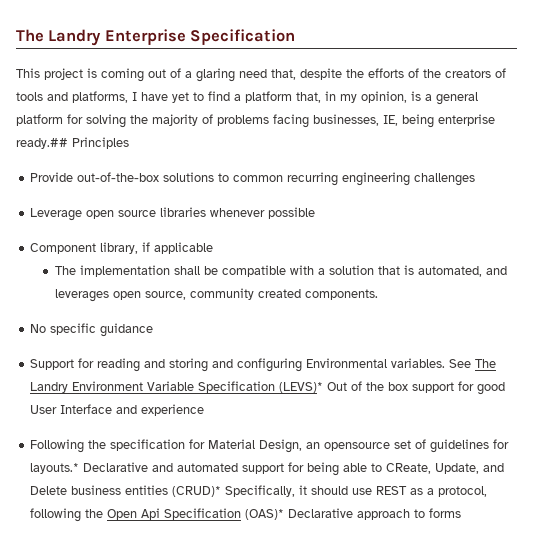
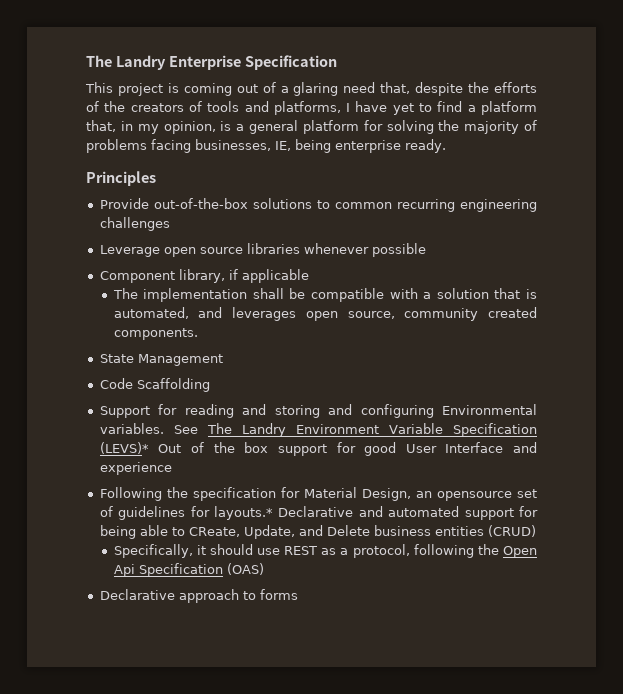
- This project is coming out of a glaring need that, despite the efforts of the creators of tools and platforms, I have yet to find a platform that, in my opinion, is a general platform for solving the majority of problems facing businesses, IE, being enterprise ready.## Principles
+ This project is coming out of a glaring need that, despite the efforts of the creators of tools and platforms, I have yet to find a platform that, in my opinion, is a general platform for solving the majority of problems facing businesses, IE, being enterprise ready.
+ Principles
- No specific guidance
+ State Management
+ Code Scaffolding
- Following the specification for Material Design, an opensource set of guidelines for layouts.* Declarative and automated support for being able to CReate, Update, and Delete business entities (CRUD)* Specifically, it should use REST as a protocol, following the Open Api Specification (OAS)* Declarative approach to forms
+ Following the specification for Material Design, an opensource set of guidelines for layouts.* Declarative and automated support for being able to CReate, Update, and Delete business entities (CRUD)
+ Specifically, it should use REST as a protocol, following the Open Api Specification (OAS)
+ Declarative approach to forms

